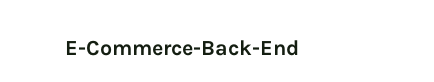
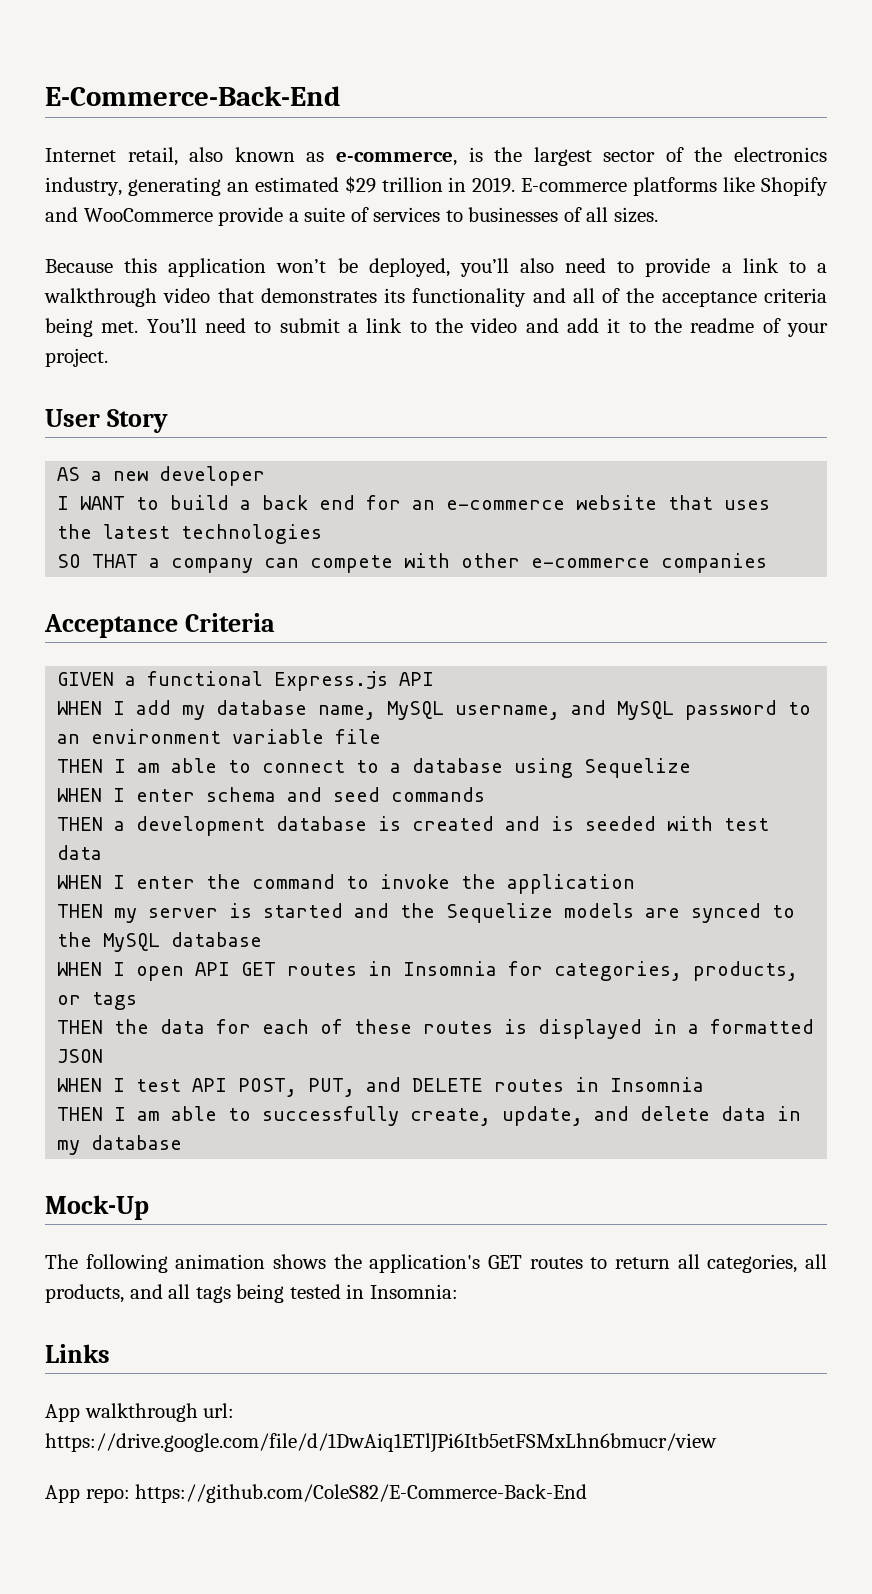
+ Internet retail, also known as e-commerce, is the largest sector of the electronics industry, generating an estimated $29 trillion in 2019. E-commerce platforms like Shopify and WooCommerce provide a suite of services to businesses of all sizes.
+ Because this application won’t be deployed, you’ll also need to provide a link to a walkthrough video that demonstrates its functionality and all of the acceptance criteria being met. You’ll need to submit a link to the video and add it to the readme of your project.
+ User Story
+ AS a new developer
+ I WANT to build a back end for an e-commerce website that uses the latest technologies
+ SO THAT a company can compete with other e-commerce companies
+ Acceptance Criteria
+ GIVEN a functional Express.js API
+ WHEN I add my database name, MySQL username, and MySQL password to an environment variable file
+ THEN I am able to connect to a database using Sequelize
+ WHEN I enter schema and seed commands
+ THEN a development database is created and is seeded with test data
+ WHEN I enter the command to invoke the application
+ THEN my server is started and the Sequelize models are synced to the MySQL database
+ WHEN I open API GET routes in Insomnia for categories, products, or tags
+ THEN the data for each of these routes is displayed in a formatted JSON
+ WHEN I test API POST, PUT, and DELETE routes in Insomnia
+ THEN I am able to successfully create, update, and delete data in my database
+ Mock-Up
+ The following animation shows the application's GET routes to return all categories, all products, and all tags being tested in Insomnia:
+ Links
+ App walkthrough url: https://drive.google.com/file/d/1DwAiq1ETlJPi6Itb5etFSMxLhn6bmucr/view
+ App repo: https://github.com/ColeS82/E-Commerce-Back-End

